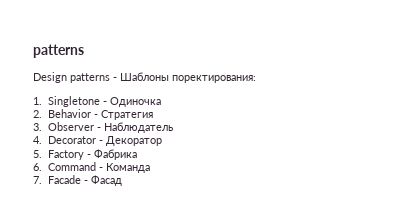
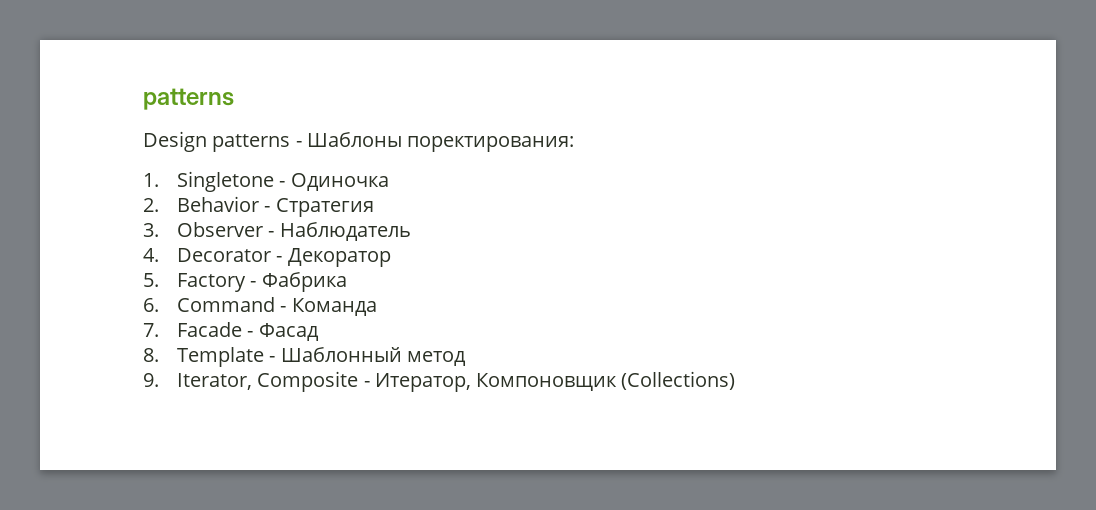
+ 8. Template - Шаблонный метод
+ 9. Iterator, Composite - Итератор, Компоновщик (Collections)

